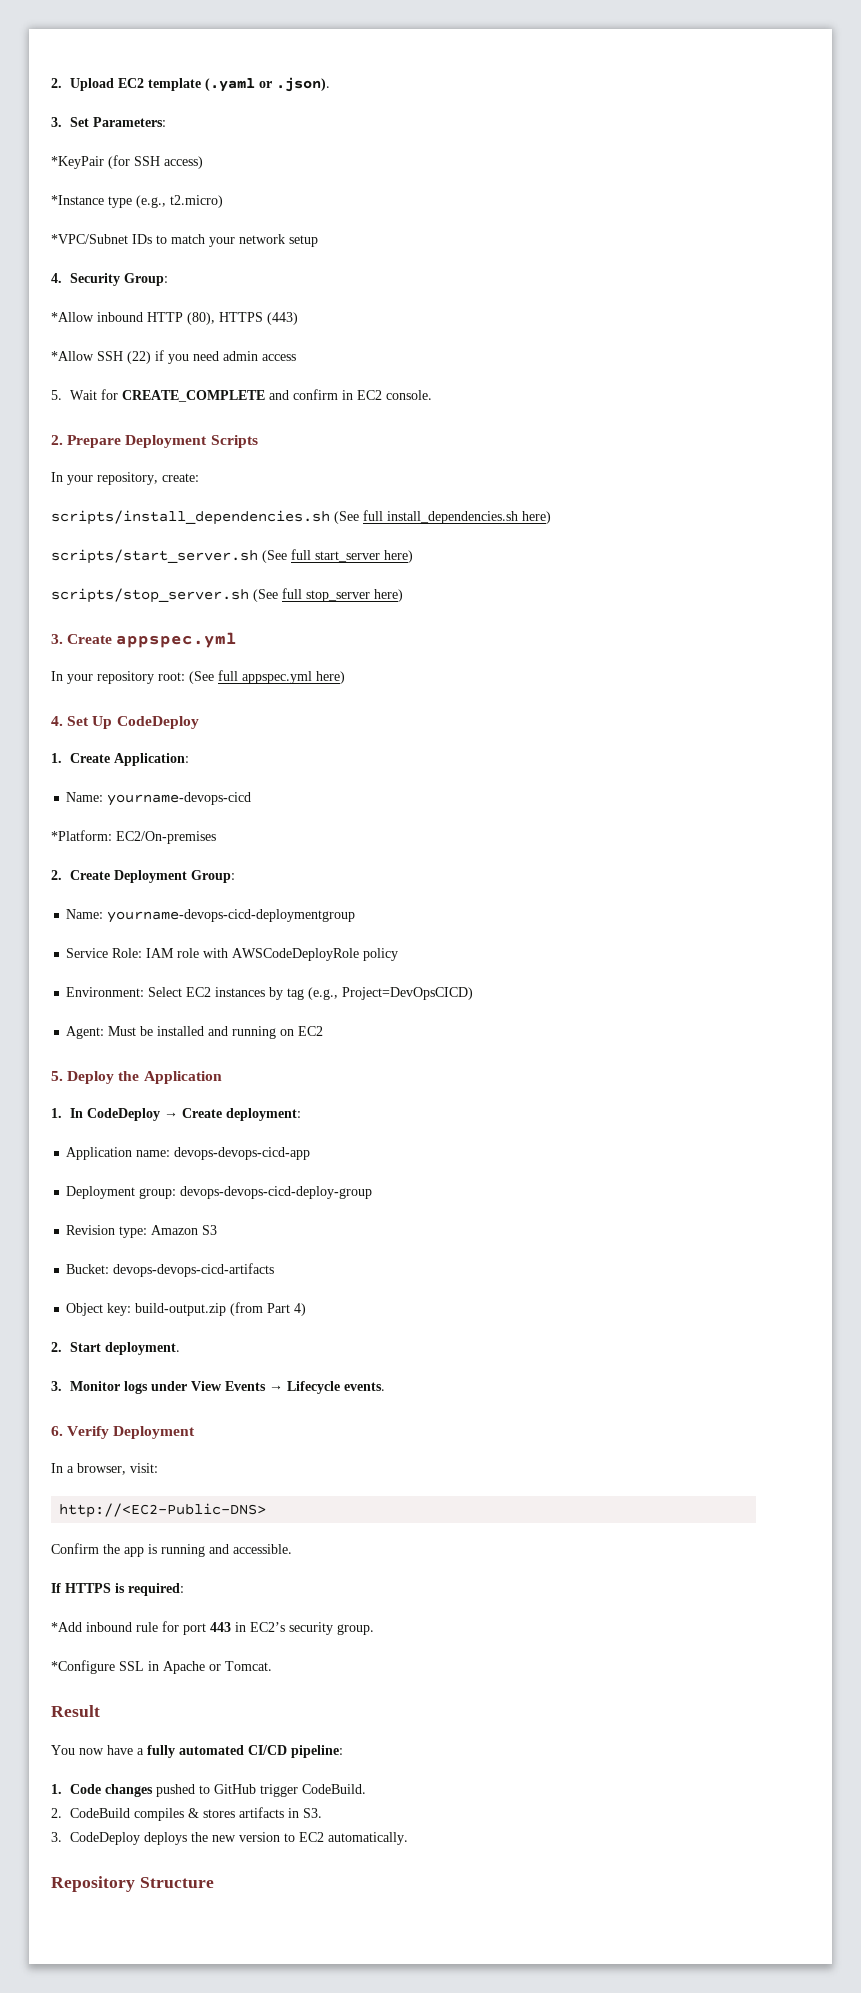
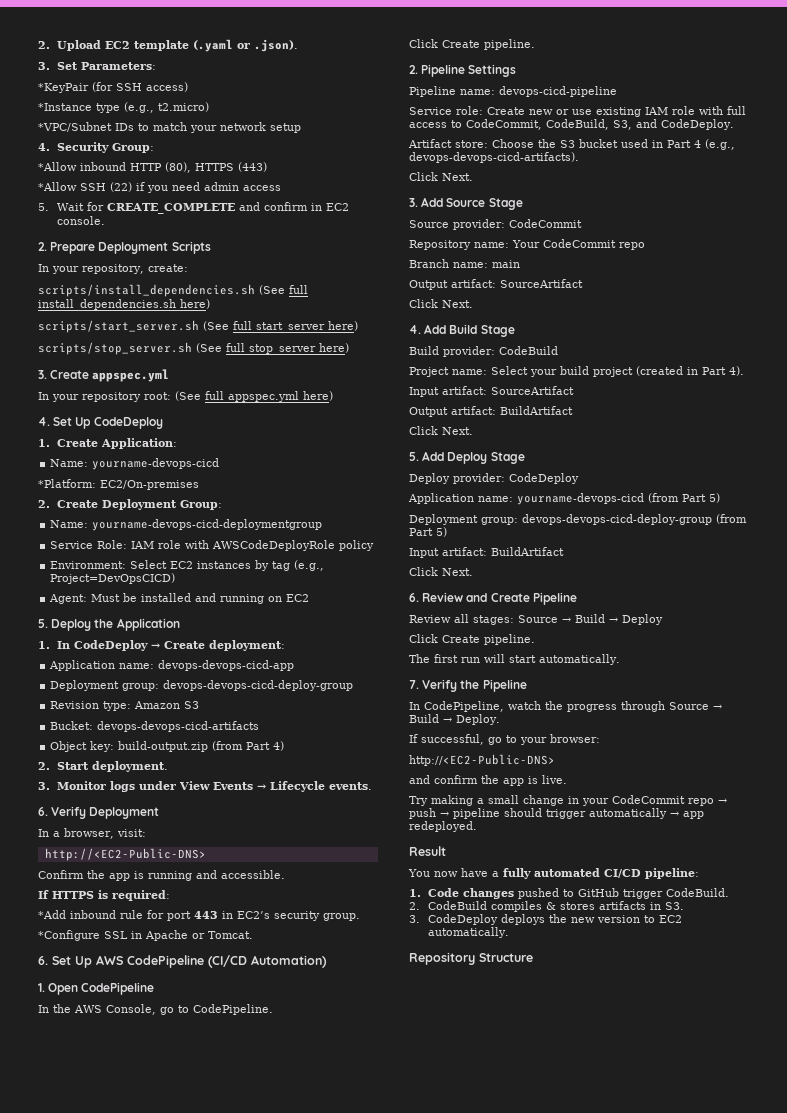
+ 6. Set Up AWS CodePipeline (CI/CD Automation)
+ 1. Open CodePipeline
+ In the AWS Console, go to CodePipeline.
+ Click Create pipeline.
+ 2. Pipeline Settings
+ Pipeline name: devops-cicd-pipeline
+ Service role: Create new or use existing IAM role with full access to CodeCommit, CodeBuild, S3, and CodeDeploy.
+ Artifact store: Choose the S3 bucket used in Part 4 (e.g., devops-devops-cicd-artifacts).
+ Click Next.
+ 3. Add Source Stage
+ Source provider: CodeCommit
+ Repository name: Your CodeCommit repo
+ Branch name: main
+ Output artifact: SourceArtifact
+ Click Next.
+ 4. Add Build Stage
+ Build provider: CodeBuild
+ Project name: Select your build project (created in Part 4).
+ Input artifact: SourceArtifact
+ Output artifact: BuildArtifact
+ Click Next.
+ 5. Add Deploy Stage
+ Deploy provider: CodeDeploy
+ Application name: yourname-devops-cicd (from Part 5)
+ Deployment group: devops-devops-cicd-deploy-group (from Part 5)
+ Input artifact: BuildArtifact
+ Click Next.
+ 6. Review and Create Pipeline
+ Review all stages: Source → Build → Deploy
+ Click Create pipeline.
+ The first run will start automatically.
+ 7. Verify the Pipeline
+ In CodePipeline, watch the progress through Source → Build → Deploy.
+ If successful, go to your browser:
+ http://<EC2-Public-DNS>
+ and confirm the app is live.
+ Try making a small change in your CodeCommit repo → push → pipeline should trigger automatically → app redeployed.

